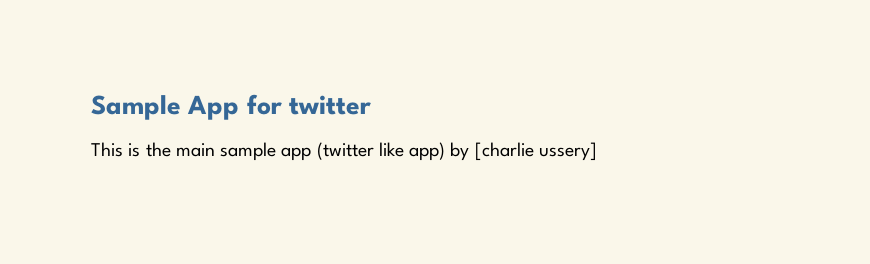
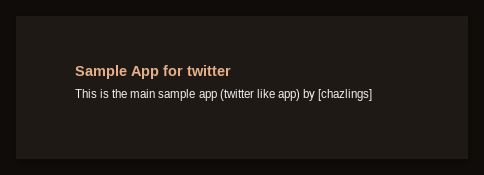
- This is the main sample app (twitter like app) by [charlie ussery]
+ This is the main sample app (twitter like app) by [chazlings]

